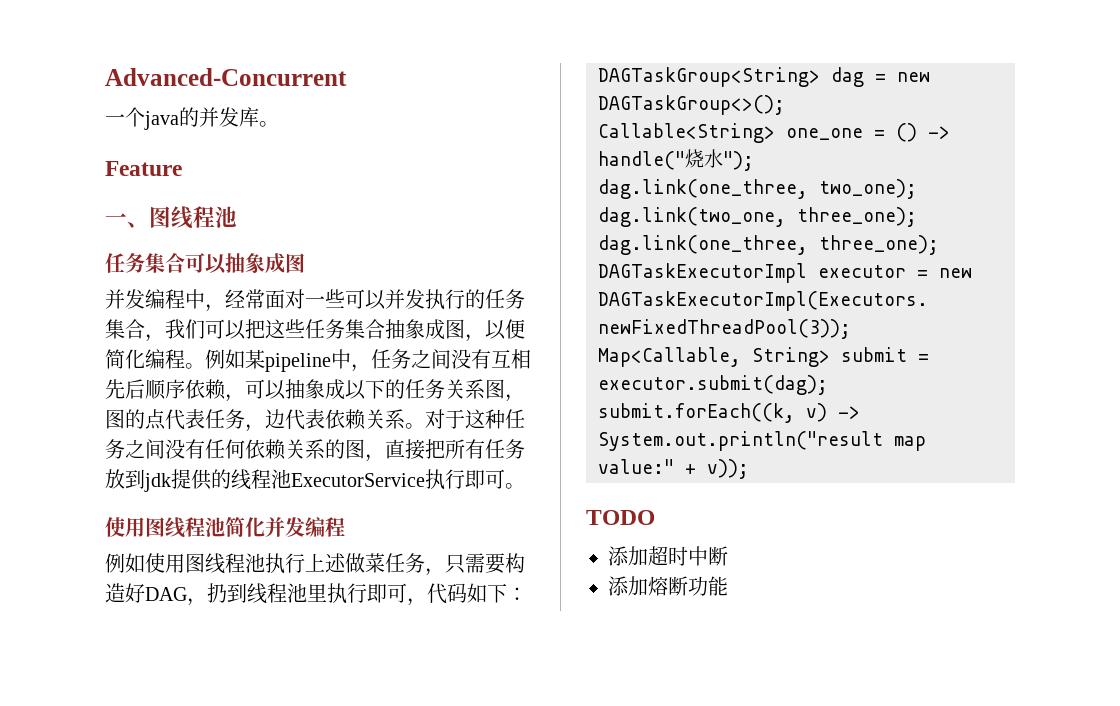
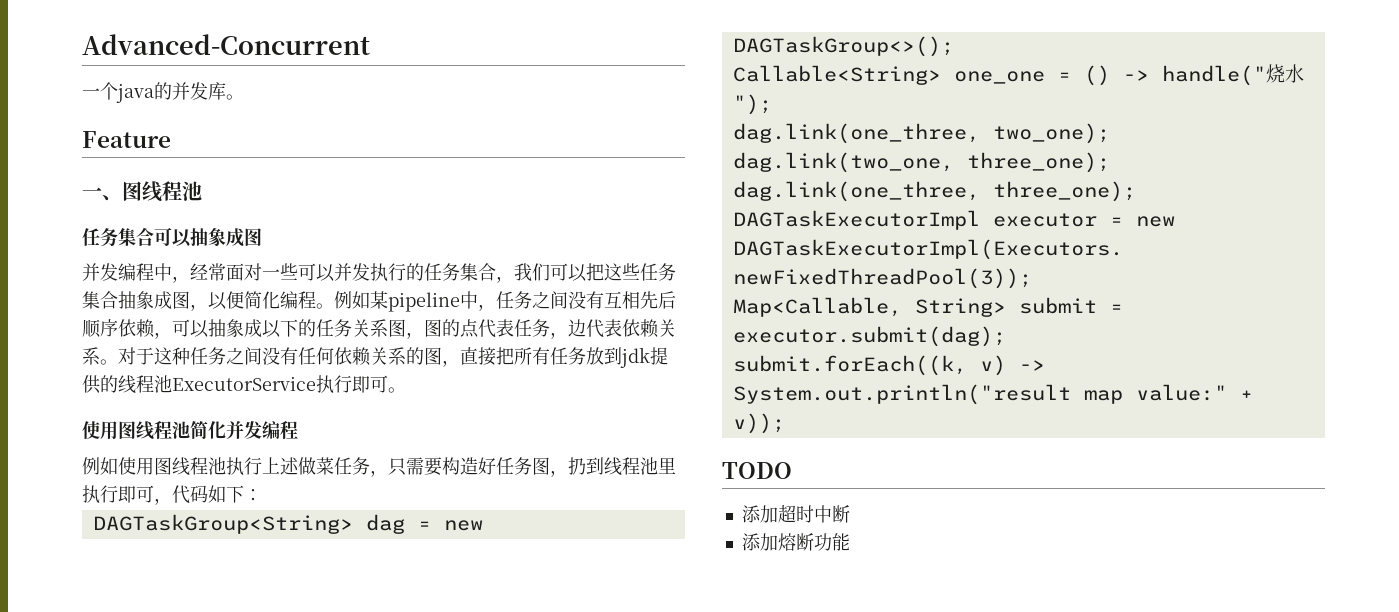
- 例如使用图线程池执行上述做菜任务，只需要构造好DAG，扔到线程池里执行即可，代码如下：
+ 例如使用图线程池执行上述做菜任务，只需要构造好任务图，扔到线程池里执行即可，代码如下：

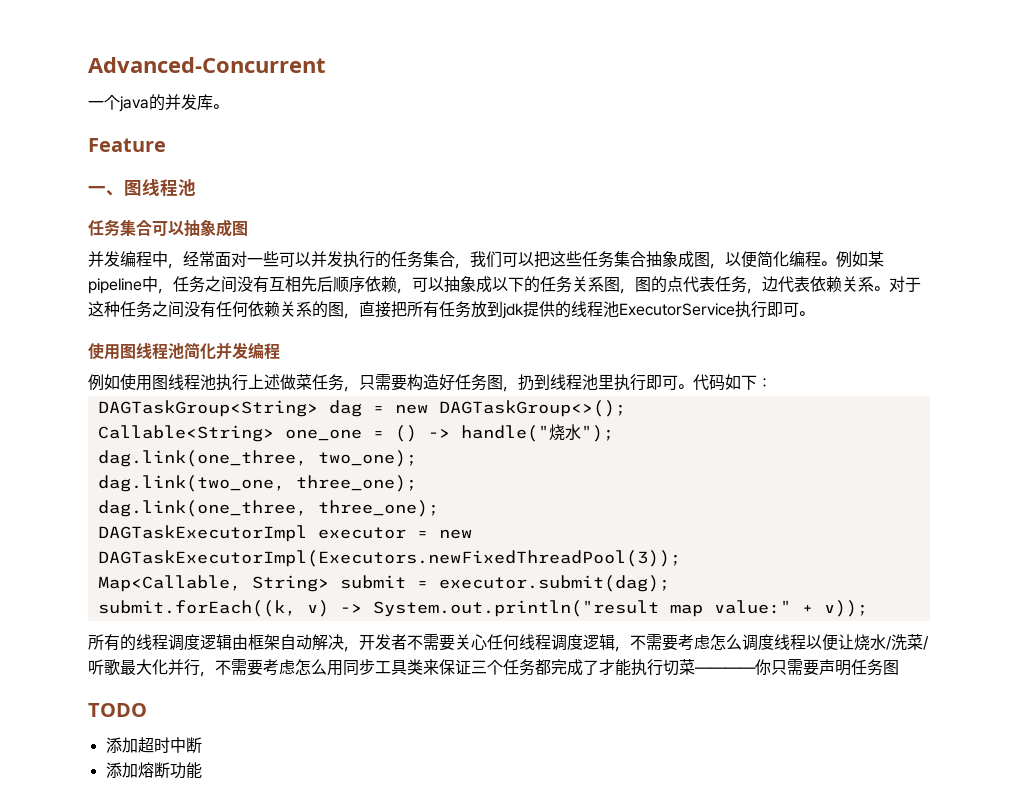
- 例如使用图线程池执行上述做菜任务，只需要构造好任务图，扔到线程池里执行即可，代码如下：
+ 例如使用图线程池执行上述做菜任务，只需要构造好任务图，扔到线程池里执行即可。代码如下：
+ 所有的线程调度逻辑由框架自动解决，开发者不需要关心任何线程调度逻辑，不需要考虑怎么调度线程以便让烧水/洗菜/听歌最大化并行，不需要考虑怎么用同步工具类来保证三个任务都完成了才能执行切菜————你只需要声明任务图

